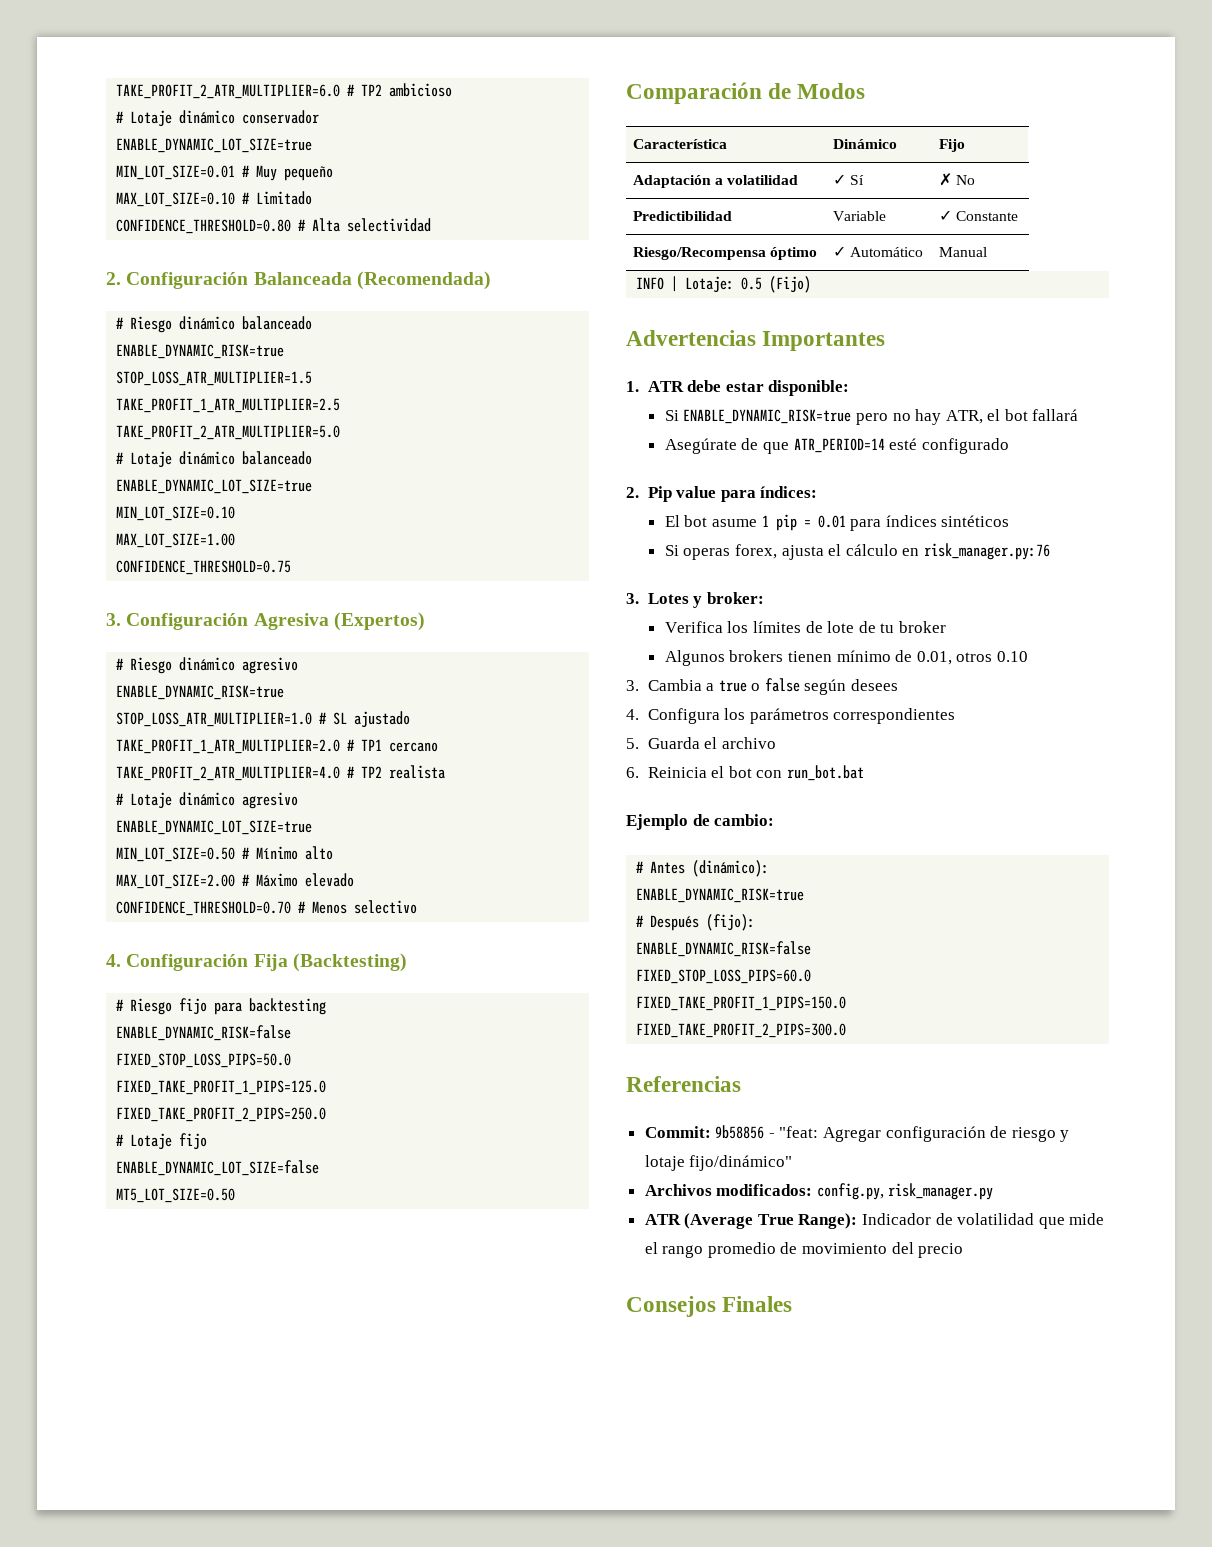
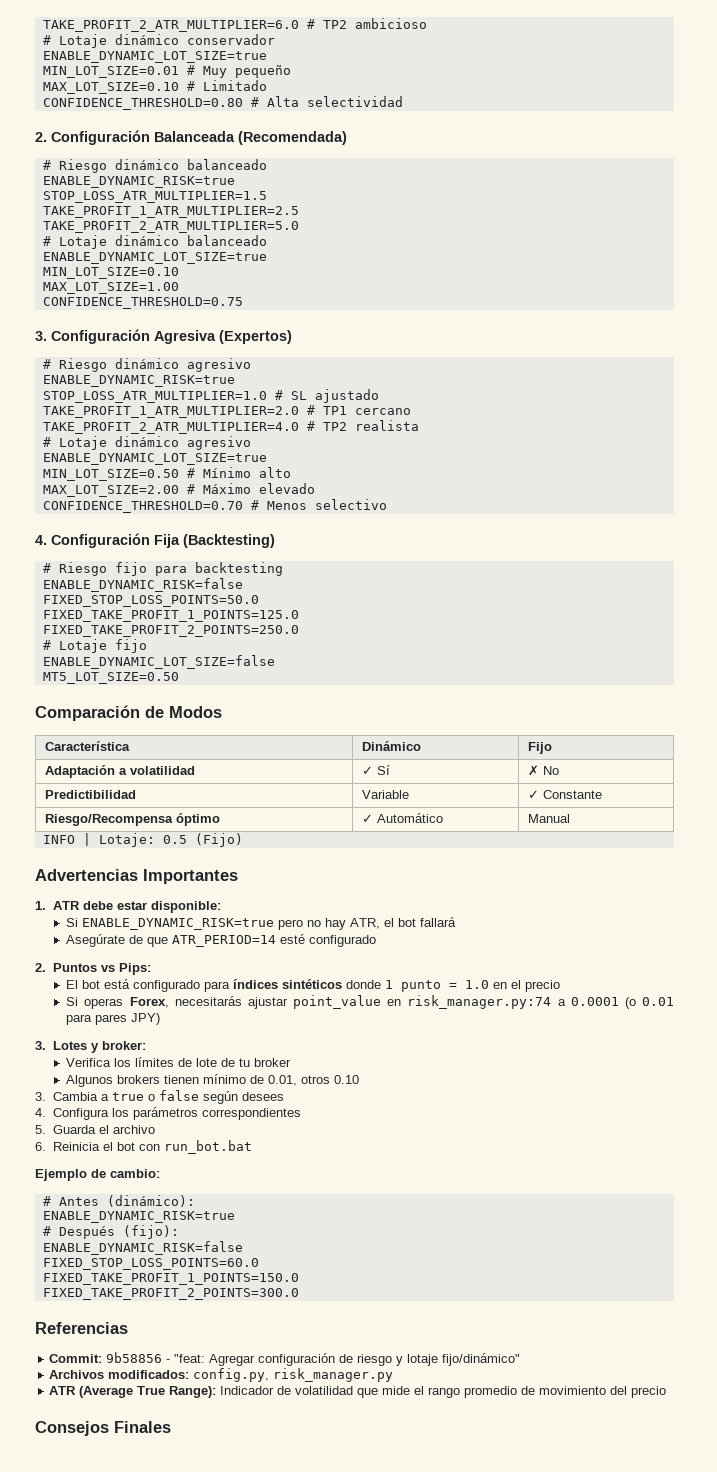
- FIXED_STOP_LOSS_PIPS=50.0
- FIXED_TAKE_PROFIT_1_PIPS=125.0
- FIXED_TAKE_PROFIT_2_PIPS=250.0
+ FIXED_STOP_LOSS_POINTS=50.0
+ FIXED_TAKE_PROFIT_1_POINTS=125.0
+ FIXED_TAKE_PROFIT_2_POINTS=250.0
- 2. Pip value para índices:
- El bot asume 1 pip = 0.01 para índices sintéticos
- Si operas forex, ajusta el cálculo en risk_manager.py:76
+ 2. Puntos vs Pips:
+ El bot está configurado para índices sintéticos donde 1 punto = 1.0 en el precio
+ Si operas Forex, necesitarás ajustar point_value en risk_manager.py:74 a 0.0001 (o 0.01 para pares JPY)
- FIXED_STOP_LOSS_PIPS=60.0
- FIXED_TAKE_PROFIT_1_PIPS=150.0
- FIXED_TAKE_PROFIT_2_PIPS=300.0
+ FIXED_STOP_LOSS_POINTS=60.0
+ FIXED_TAKE_PROFIT_1_POINTS=150.0
+ FIXED_TAKE_PROFIT_2_POINTS=300.0

